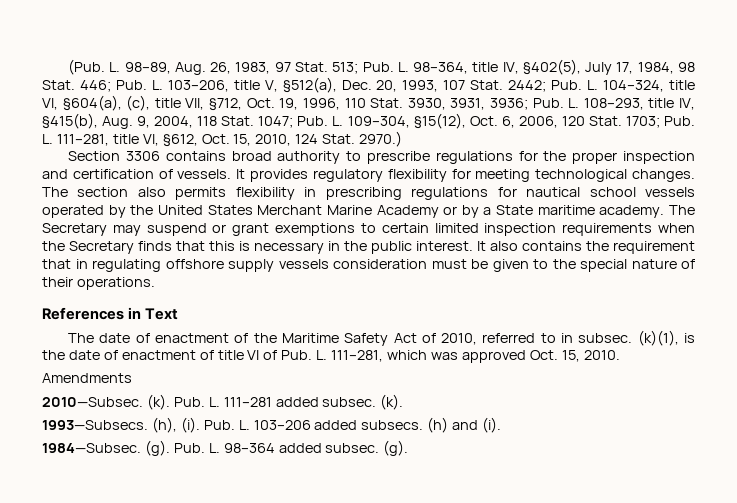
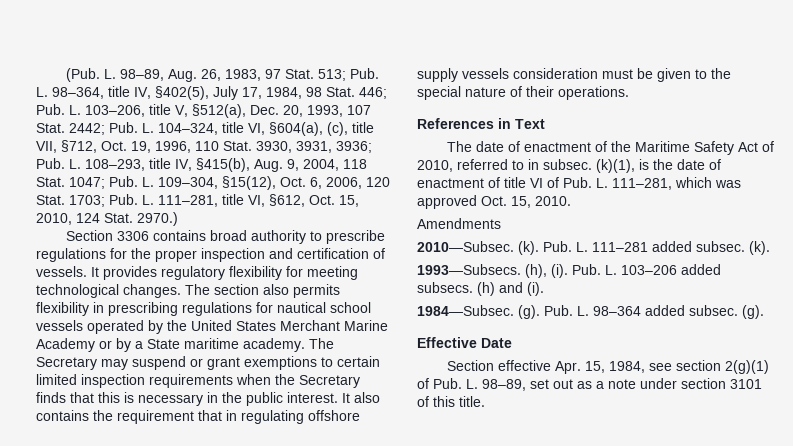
+ Effective Date
+ Section effective Apr. 15, 1984, see section 2(g)(1) of Pub. L. 98–89, set out as a note under section 3101 of this title.

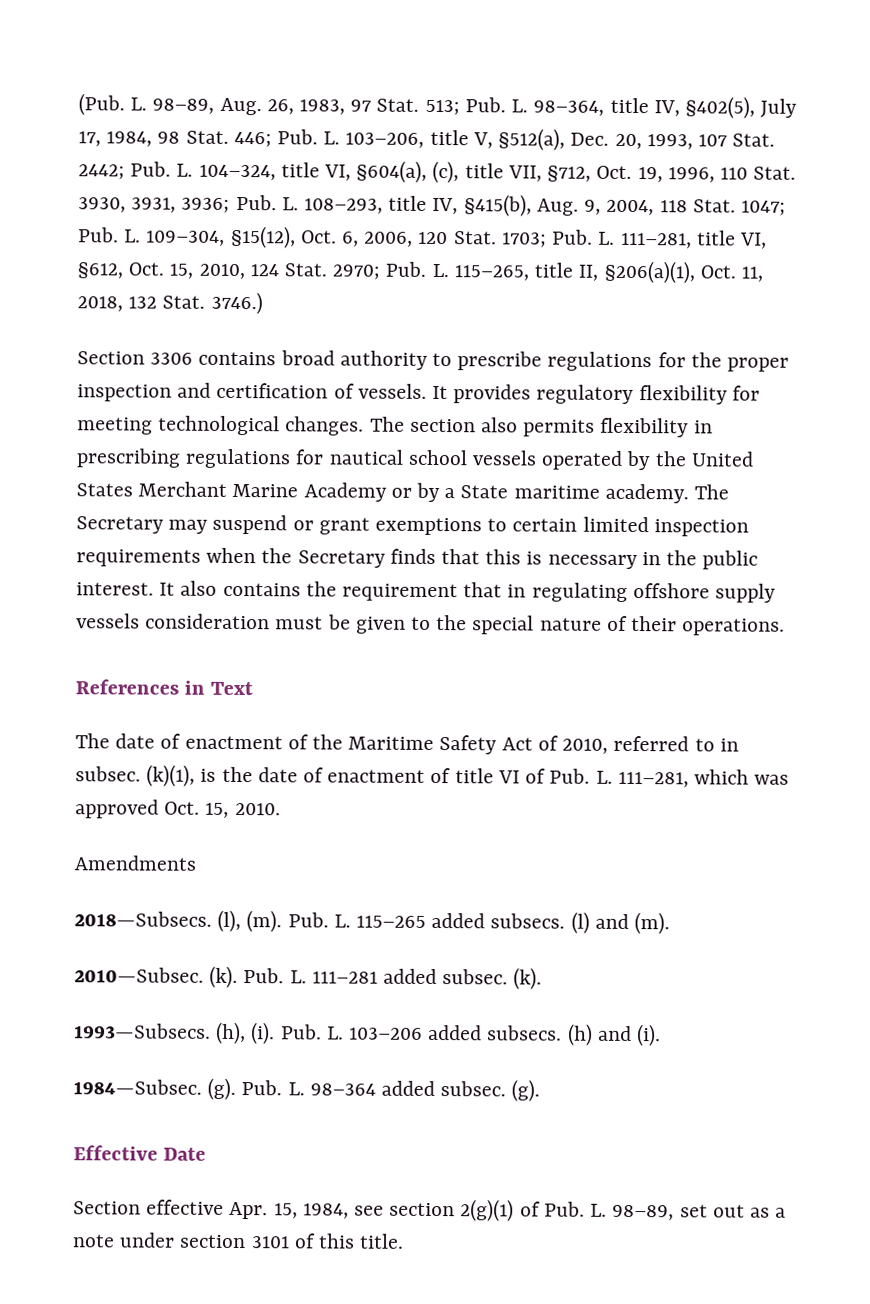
- 2970.)
+ 2970; Pub. L. 115–265, title II, §206(a)(1), Oct. 11, 2018, 132 Stat. 3746.)
+ 2018—Subsecs. (l), (m). Pub. L. 115–265 added subsecs. (l) and (m).

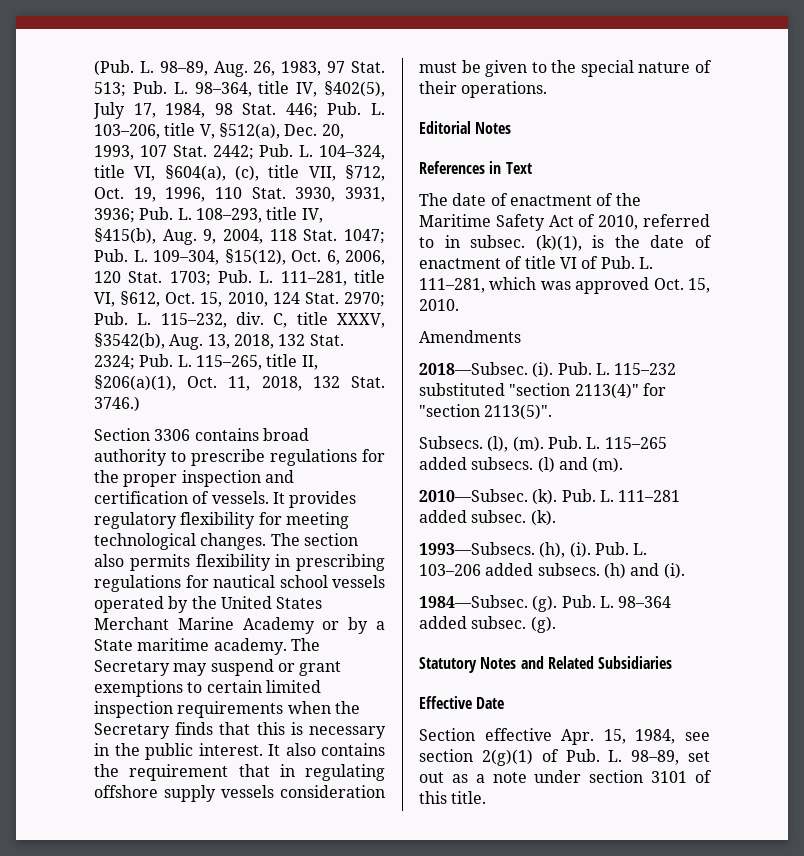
- 2970; Pub. L. 115–265, title II, §206(a)(1), Oct. 11, 2018, 132 Stat.
+ 2970; Pub. L. 115–232, div. C, title XXXV, §3542(b), Aug. 13, 2018, 132 Stat. 2324; Pub. L. 115–265, title II, §206(a)(1), Oct. 11, 2018, 132 Stat.
+ Editorial Notes
- 2018—Subsecs.
+ 2018—Subsec. (i). Pub. L. 115–232 substituted "section 2113(4)" for "section 2113(5)".
+ Subsecs.
+ Statutory Notes and Related Subsidiaries

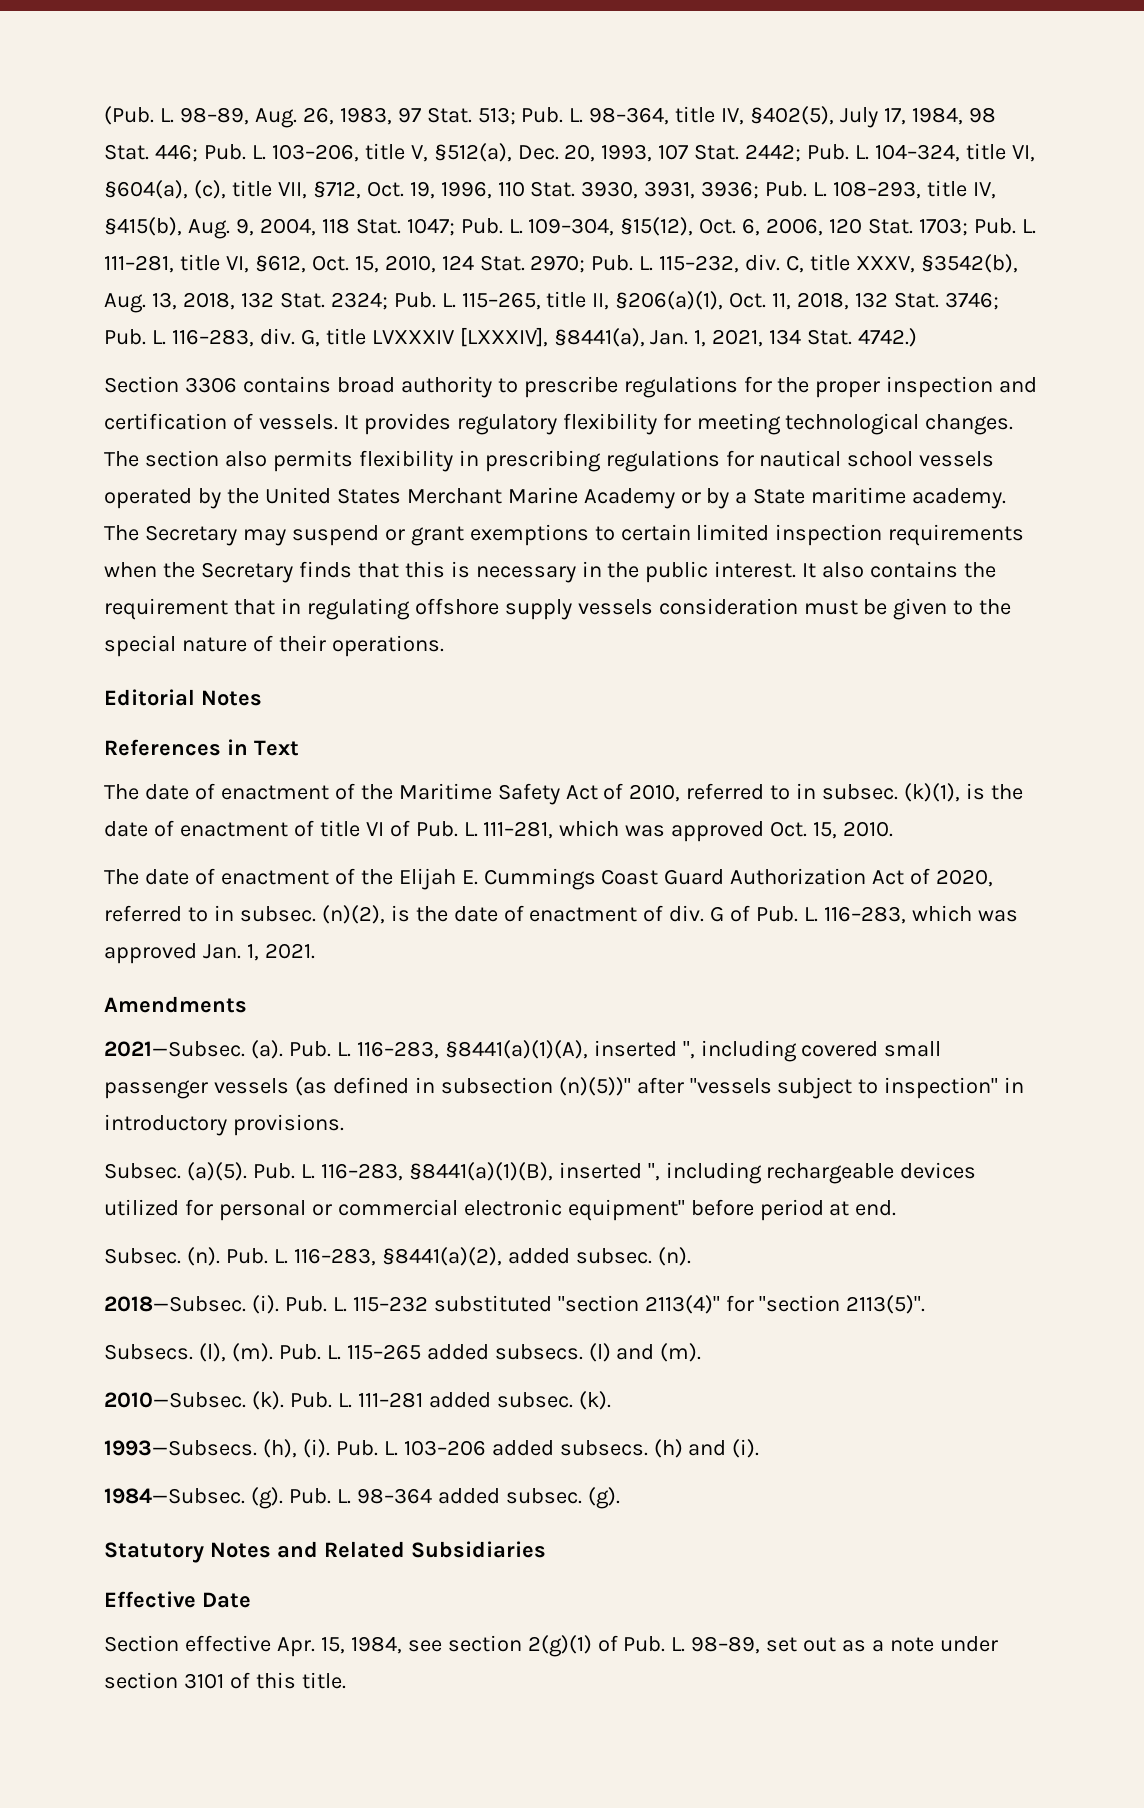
- 3746.)
+ 3746; Pub. L. 116–283, div. G, title LVXXXIV [LXXXIV], §8441(a), Jan. 1, 2021, 134 Stat. 4742.)
+ The date of enactment of the Elijah E. Cummings Coast Guard Authorization Act of 2020, referred to in subsec. (n)(2), is the date of enactment of div. G of Pub. L. 116–283, which was approved Jan. 1, 2021.
  Amendments
+ 2021—Subsec. (a). Pub. L. 116–283, §8441(a)(1)(A), inserted ", including covered small passenger vessels (as defined in subsection (n)(5))" after "vessels subject to inspection" in introductory provisions.
+ Subsec. (a)(5). Pub. L. 116–283, §8441(a)(1)(B), inserted ", including rechargeable devices utilized for personal or commercial electronic equipment" before period at end.
+ Subsec. (n). Pub. L. 116–283, §8441(a)(2), added subsec. (n).

